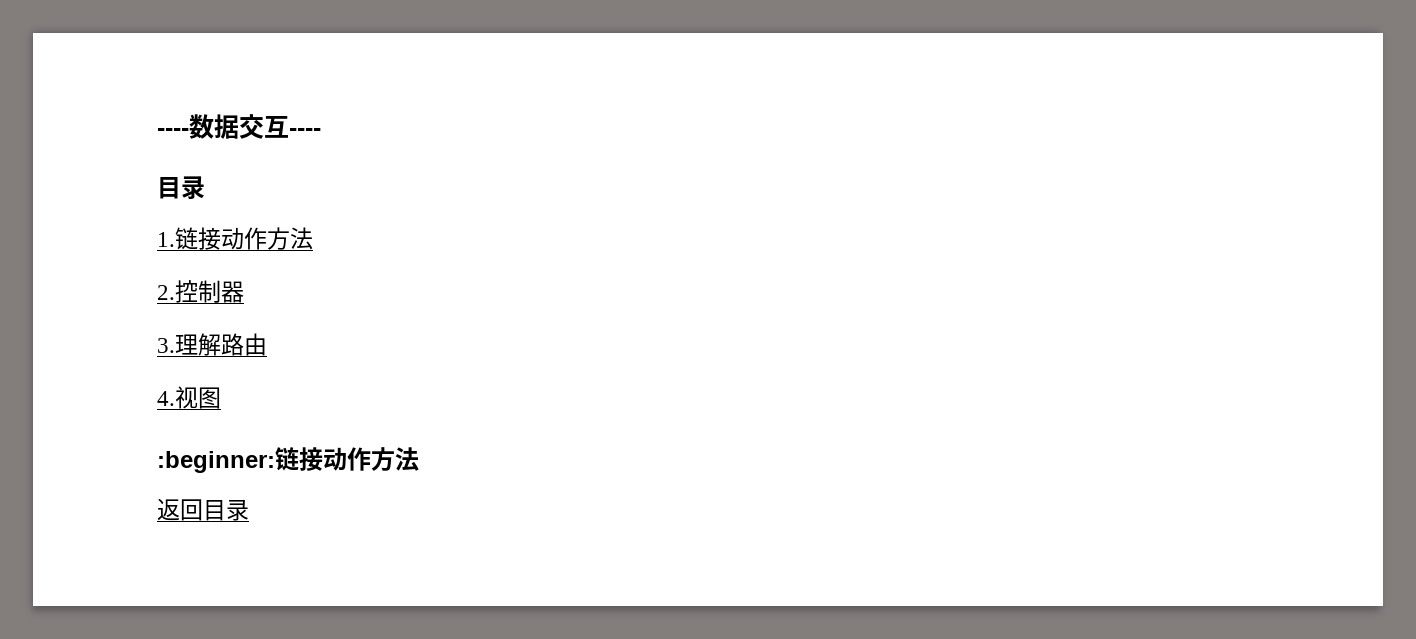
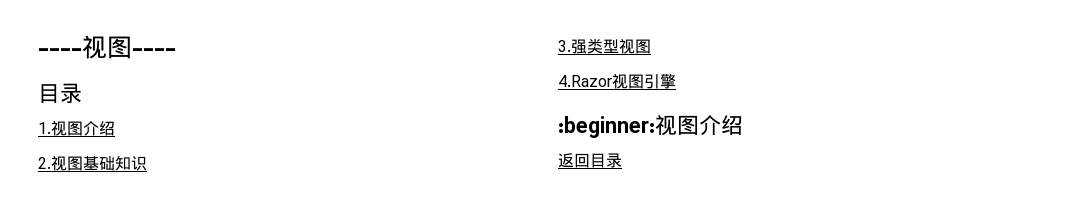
- ----数据交互----
+ ----视图----
- 1.链接动作方法
- 2.控制器
- 3.理解路由
- 4.视图
- :beginner:链接动作方法
+ 1.视图介绍
+ 2.视图基础知识
+ 3.强类型视图
+ 4.Razor视图引擎
+ :beginner:视图介绍

